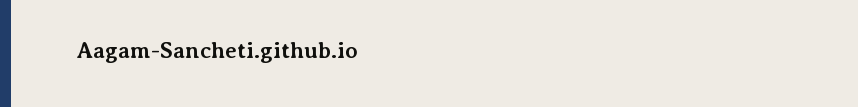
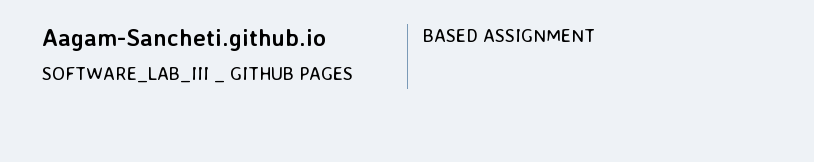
+ SOFTWARE_LAB_III _ GITHUB PAGES BASED ASSIGNMENT

